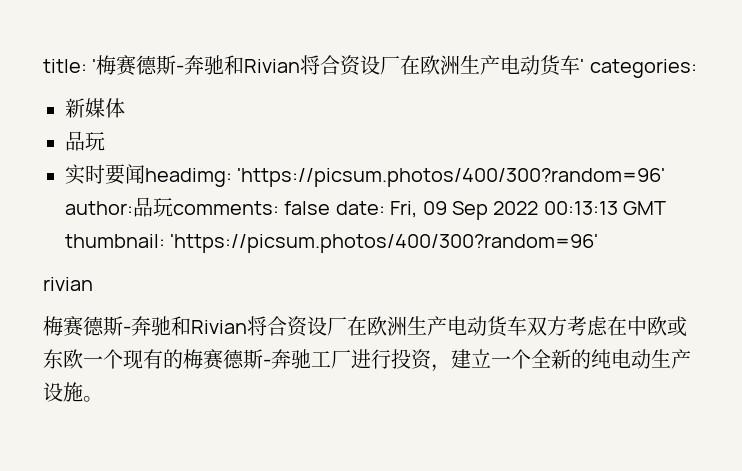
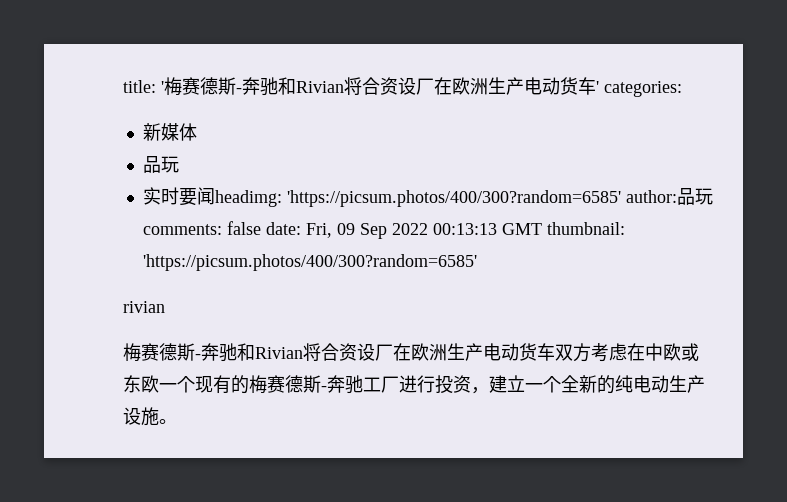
- 实时要闻headimg: 'https://picsum.photos/400/300?random=96' author:品玩comments: false date: Fri, 09 Sep 2022 00:13:13 GMT thumbnail: 'https://picsum.photos/400/300?random=96'
+ 实时要闻headimg: 'https://picsum.photos/400/300?random=6585' author:品玩comments: false date: Fri, 09 Sep 2022 00:13:13 GMT thumbnail: 'https://picsum.photos/400/300?random=6585'

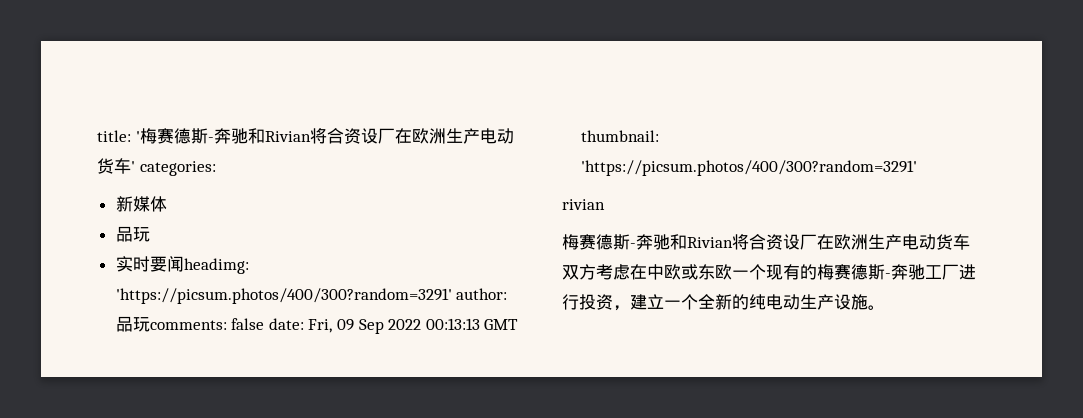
- 实时要闻headimg: 'https://picsum.photos/400/300?random=6585' author:品玩comments: false date: Fri, 09 Sep 2022 00:13:13 GMT thumbnail: 'https://picsum.photos/400/300?random=6585'
+ 实时要闻headimg: 'https://picsum.photos/400/300?random=3291' author:品玩comments: false date: Fri, 09 Sep 2022 00:13:13 GMT thumbnail: 'https://picsum.photos/400/300?random=3291'

